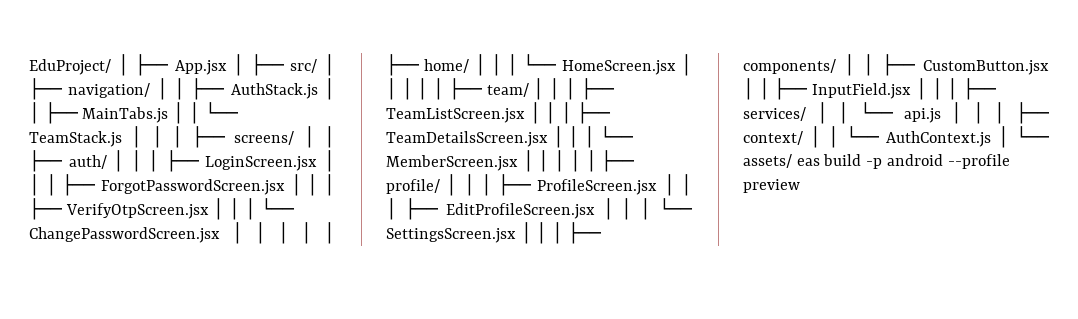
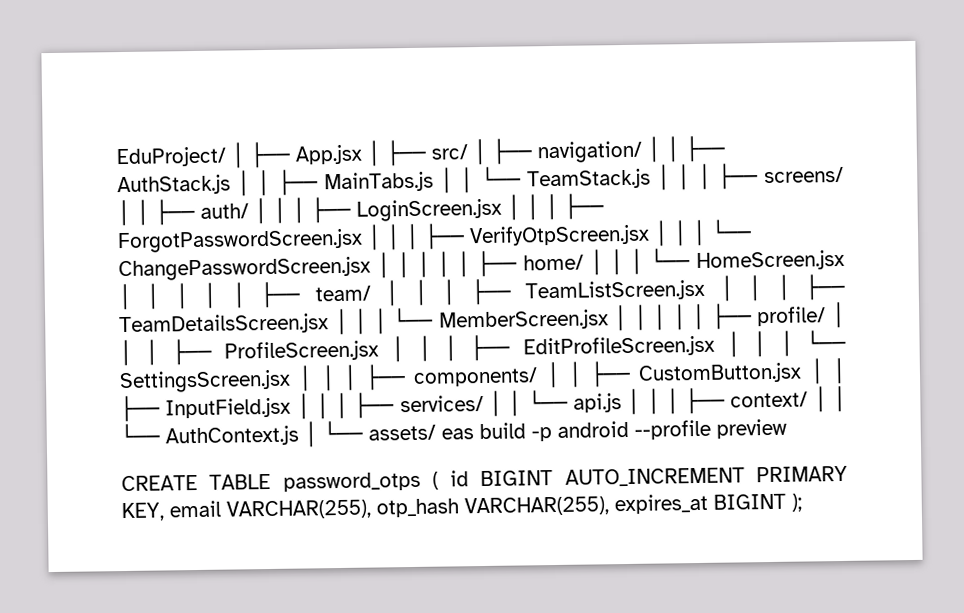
+ CREATE TABLE password_otps ( id BIGINT AUTO_INCREMENT PRIMARY KEY, email VARCHAR(255), otp_hash VARCHAR(255), expires_at BIGINT );

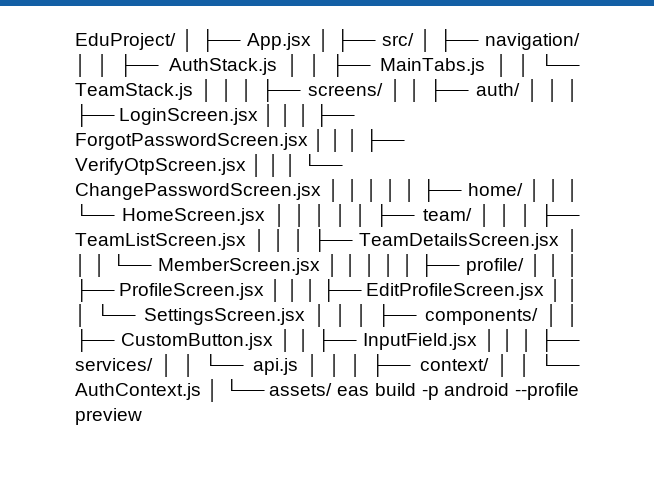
- CREATE TABLE password_otps ( id BIGINT AUTO_INCREMENT PRIMARY KEY, email VARCHAR(255), otp_hash VARCHAR(255), expires_at BIGINT );

